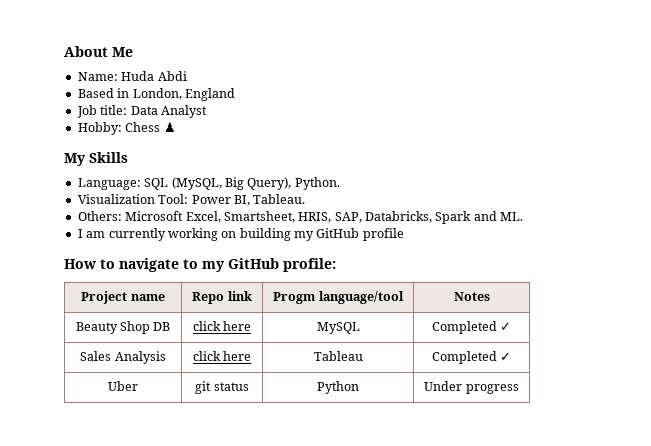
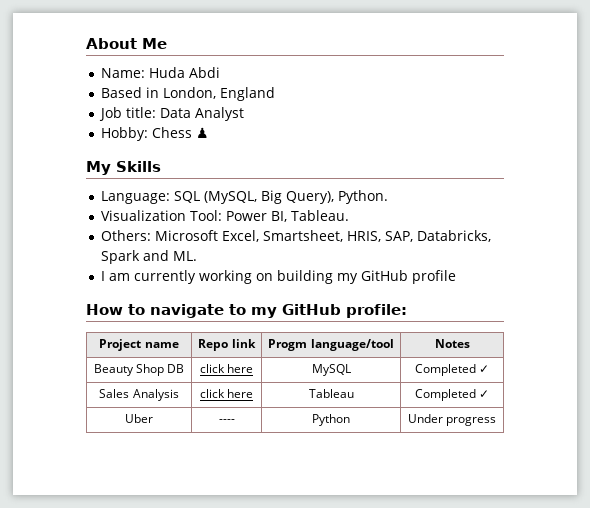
- Uber | git status | Python | Under progress
+ Uber | ---- | Python | Under progress

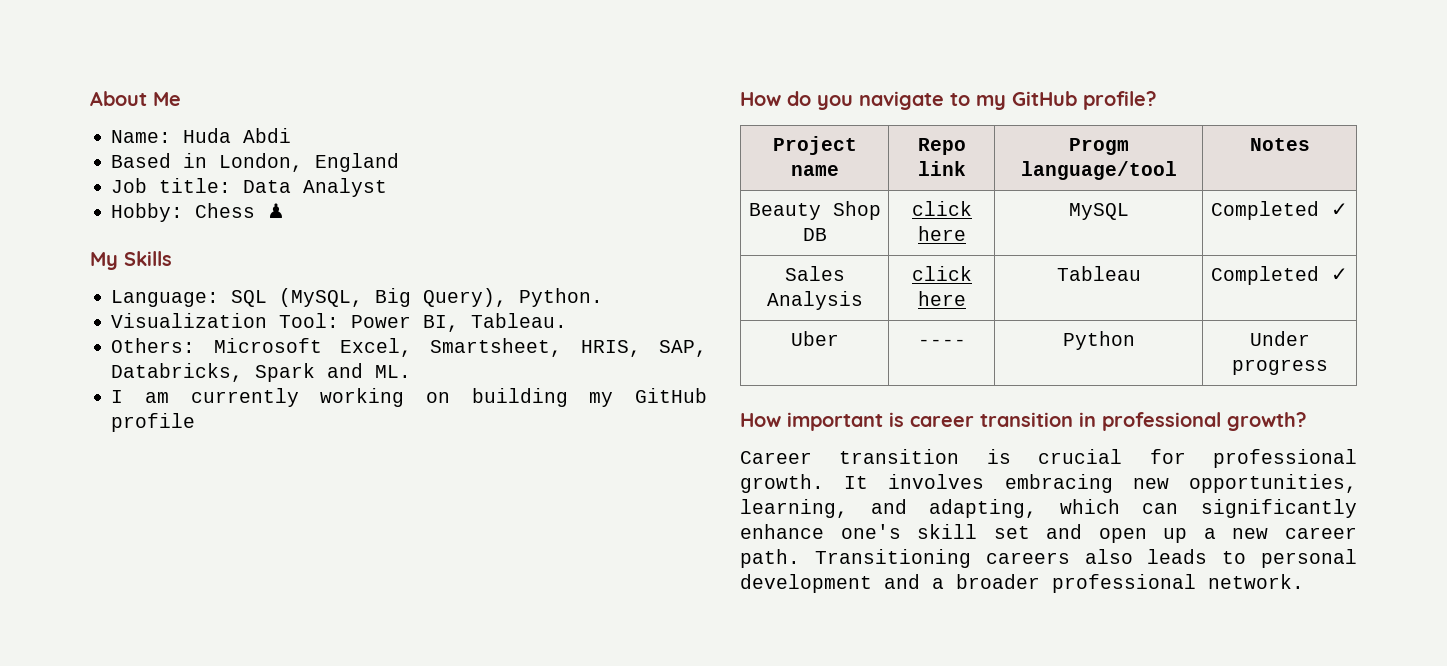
- How to navigate to my GitHub profile:
+ How do you navigate to my GitHub profile?
+ How important is career transition in professional growth?
+ Career transition is crucial for professional growth. It involves embracing new opportunities, learning, and adapting, which can significantly enhance one's skill set and open up a new career path. Transitioning careers also leads to personal development and a broader professional network.

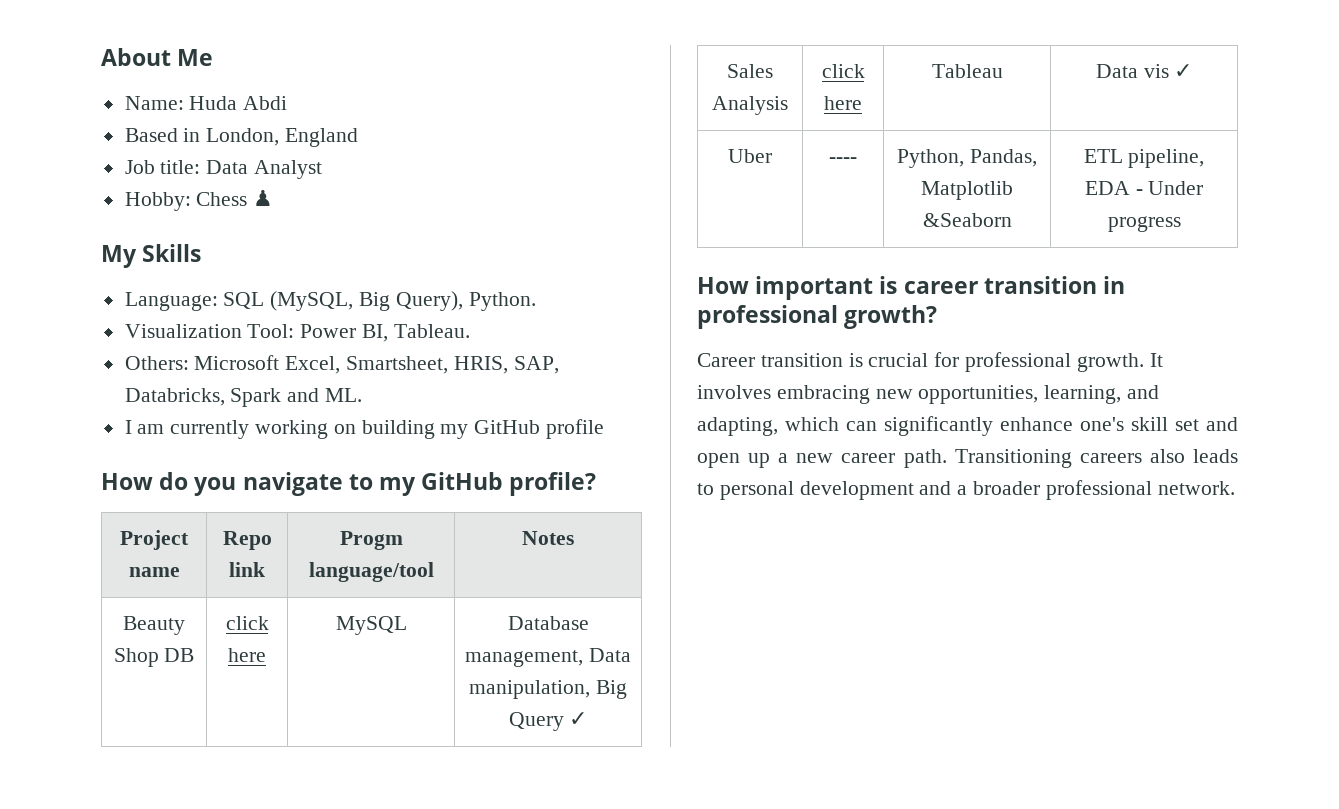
- Beauty Shop DB | click here | MySQL | Completed ✓
+ Beauty Shop DB | click here | MySQL | Database management, Data manipulation, Big Query ✓
- Sales Analysis | click here | Tableau | Completed ✓
+ Sales Analysis | click here | Tableau | Data vis ✓
- Uber | ---- | Python | Under progress
+ Uber | ---- | Python, Pandas, Matplotlib &Seaborn | ETL pipeline, EDA - Under progress

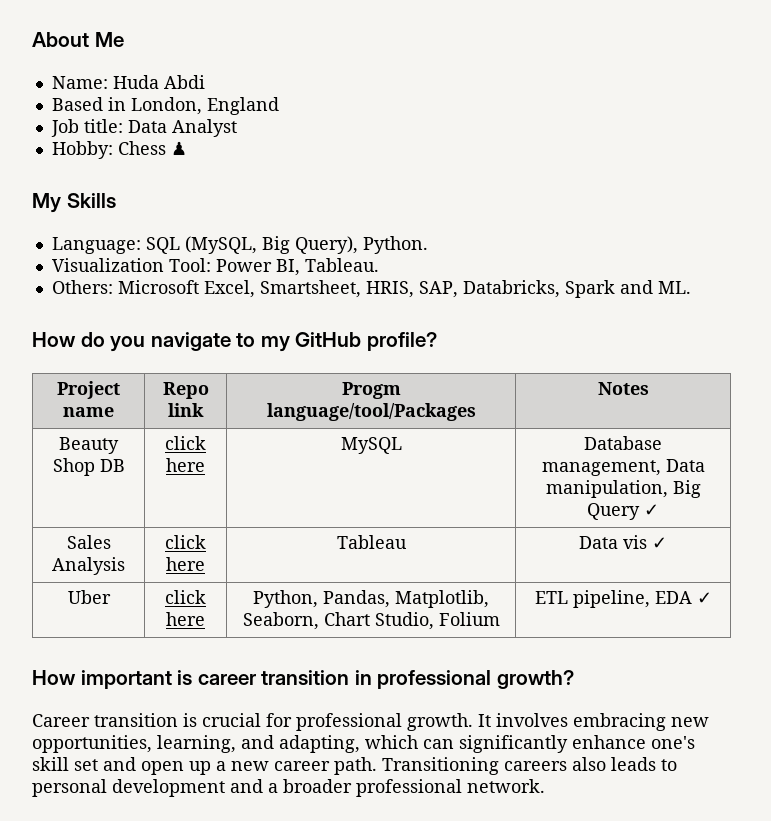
- I am currently working on building my GitHub profile
- Project name | Repo link | Progm language/tool | Notes
+ Project name | Repo link | Progm language/tool/Packages | Notes
- Uber | ---- | Python, Pandas, Matplotlib &Seaborn | ETL pipeline, EDA - Under progress
+ Uber | click here | Python, Pandas, Matplotlib, Seaborn, Chart Studio, Folium | ETL pipeline, EDA ✓

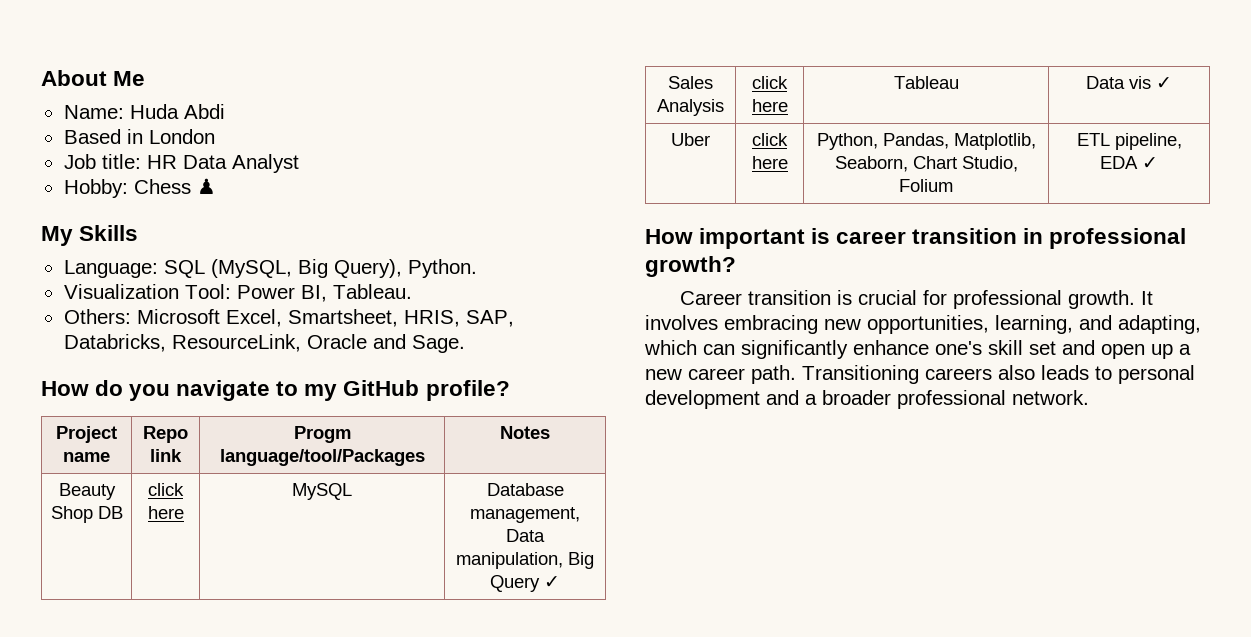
- Based in London, England
+ Based in London
- Job title: Data Analyst
+ Job title: HR Data Analyst
- Others: Microsoft Excel, Smartsheet, HRIS, SAP, Databricks, Spark and ML.
+ Others: Microsoft Excel, Smartsheet, HRIS, SAP, Databricks, ResourceLink, Oracle and Sage.

